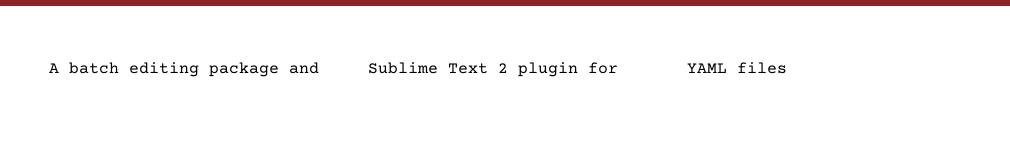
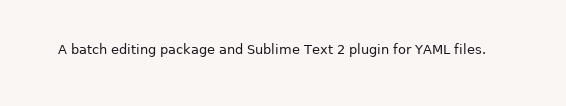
- A batch editing package and Sublime Text 2 plugin for YAML files
+ A batch editing package and Sublime Text 2 plugin for YAML files.

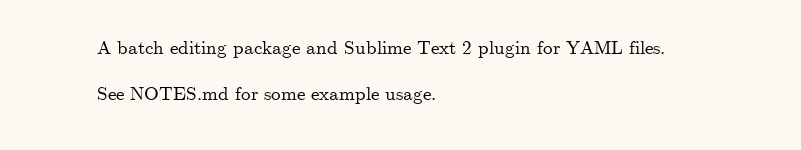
+ See NOTES.md for some example usage.

